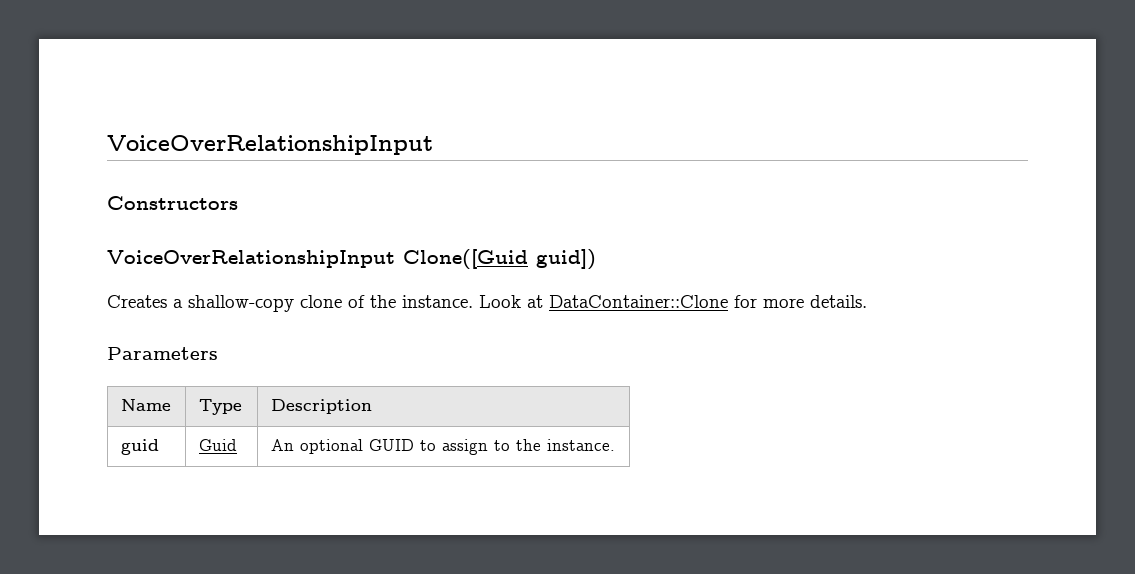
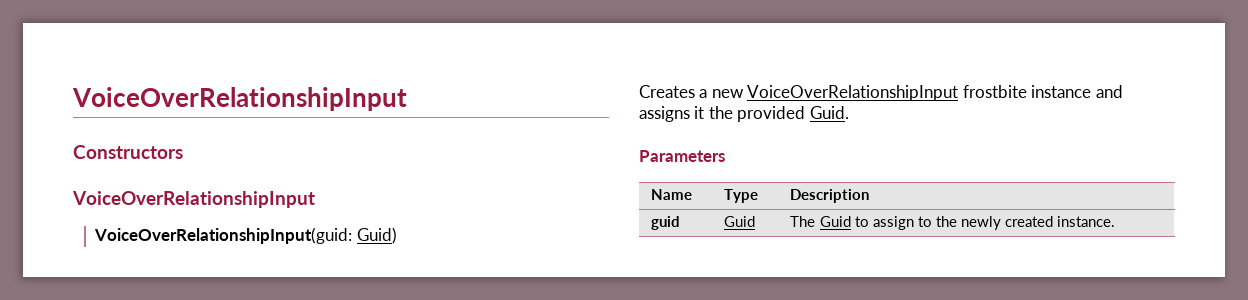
  Constructors
- VoiceOverRelationshipInput Clone([Guid guid])
+ VoiceOverRelationshipInput
+ VoiceOverRelationshipInput(guid: Guid)
- Creates a shallow-copy clone of the instance. Look at DataContainer::Clone for more details.
+ Creates a new VoiceOverRelationshipInput frostbite instance and assigns it the provided Guid.
- guid | Guid | An optional GUID to assign to the instance.
+ guid | Guid | The Guid to assign to the newly created instance.

